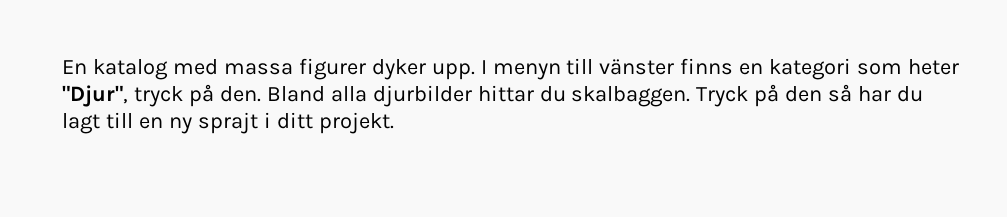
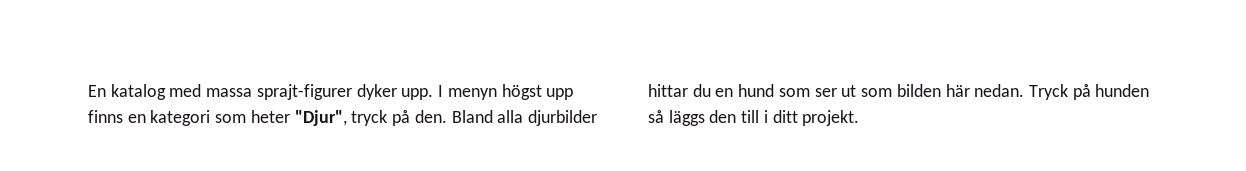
- En katalog med massa figurer dyker upp.
+ En katalog med massa sprajt-figurer dyker upp.
- I menyn till vänster finns en kategori som heter "Djur", tryck på den.
+ I menyn högst upp finns en kategori som heter "Djur", tryck på den.
- Bland alla djurbilder hittar du skalbaggen. Tryck på den så har du lagt till en ny sprajt i ditt projekt.
+ Bland alla djurbilder hittar du en hund som ser ut som bilden här nedan. Tryck på hunden så läggs den till i ditt projekt.

